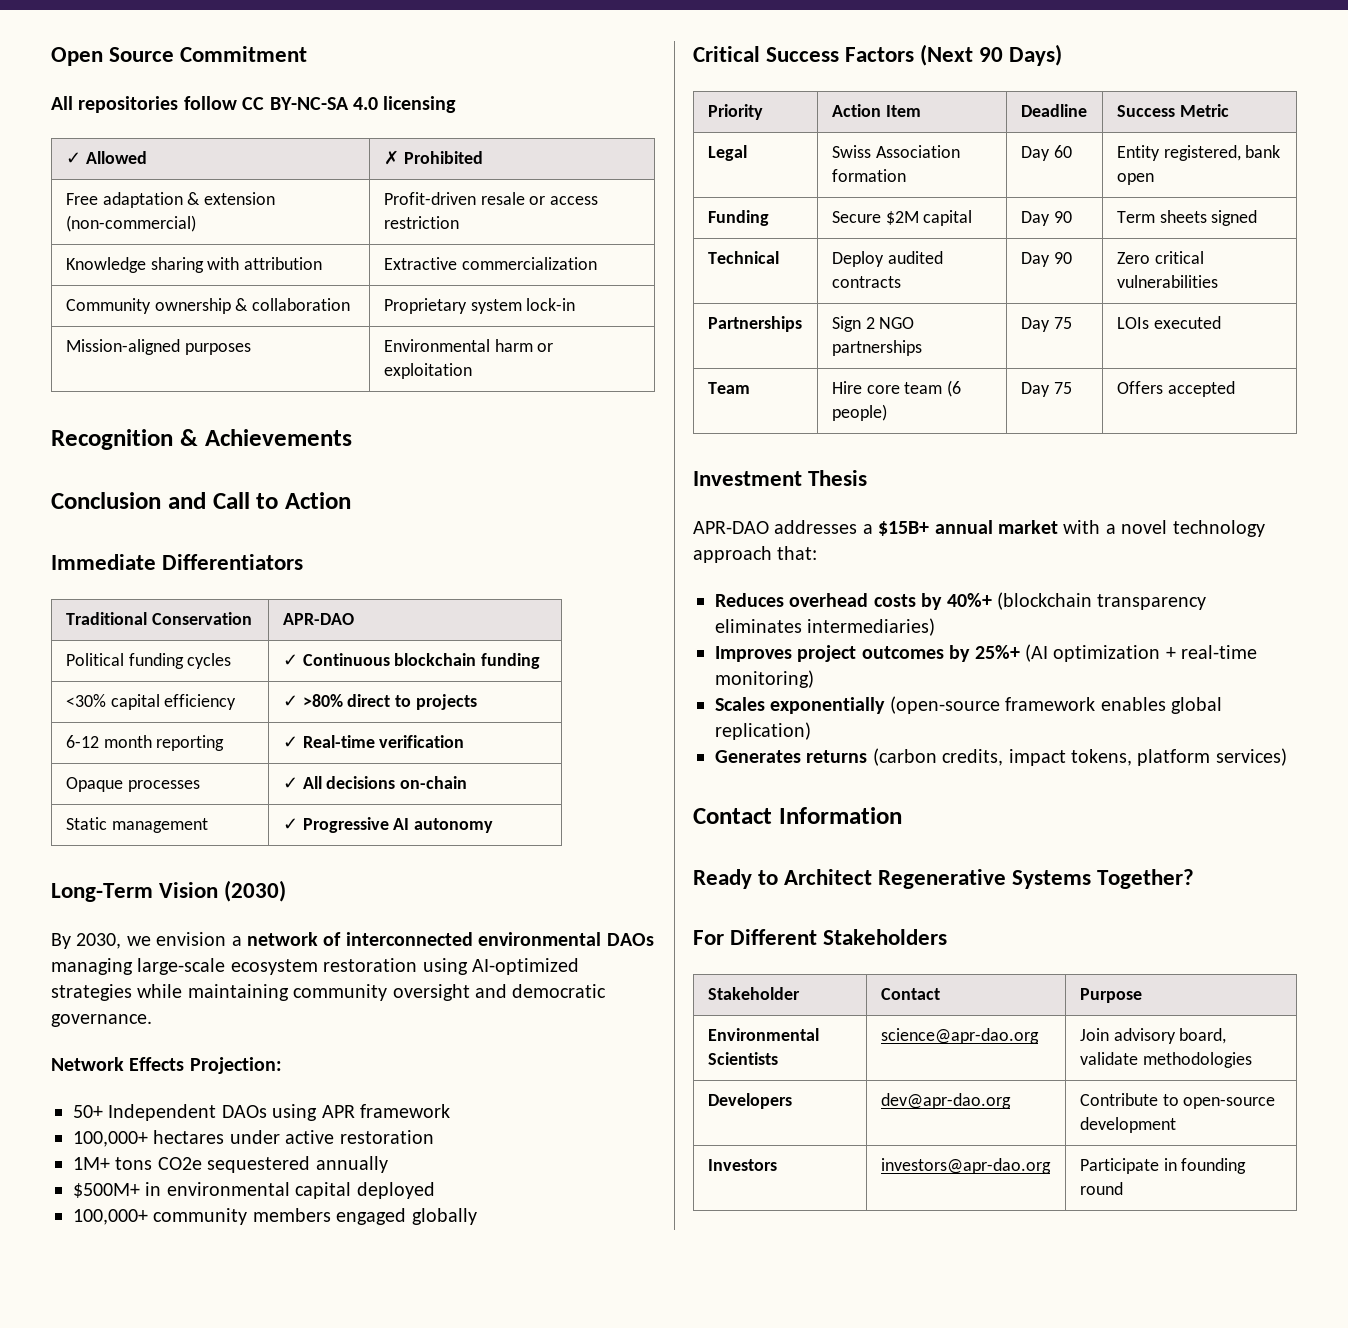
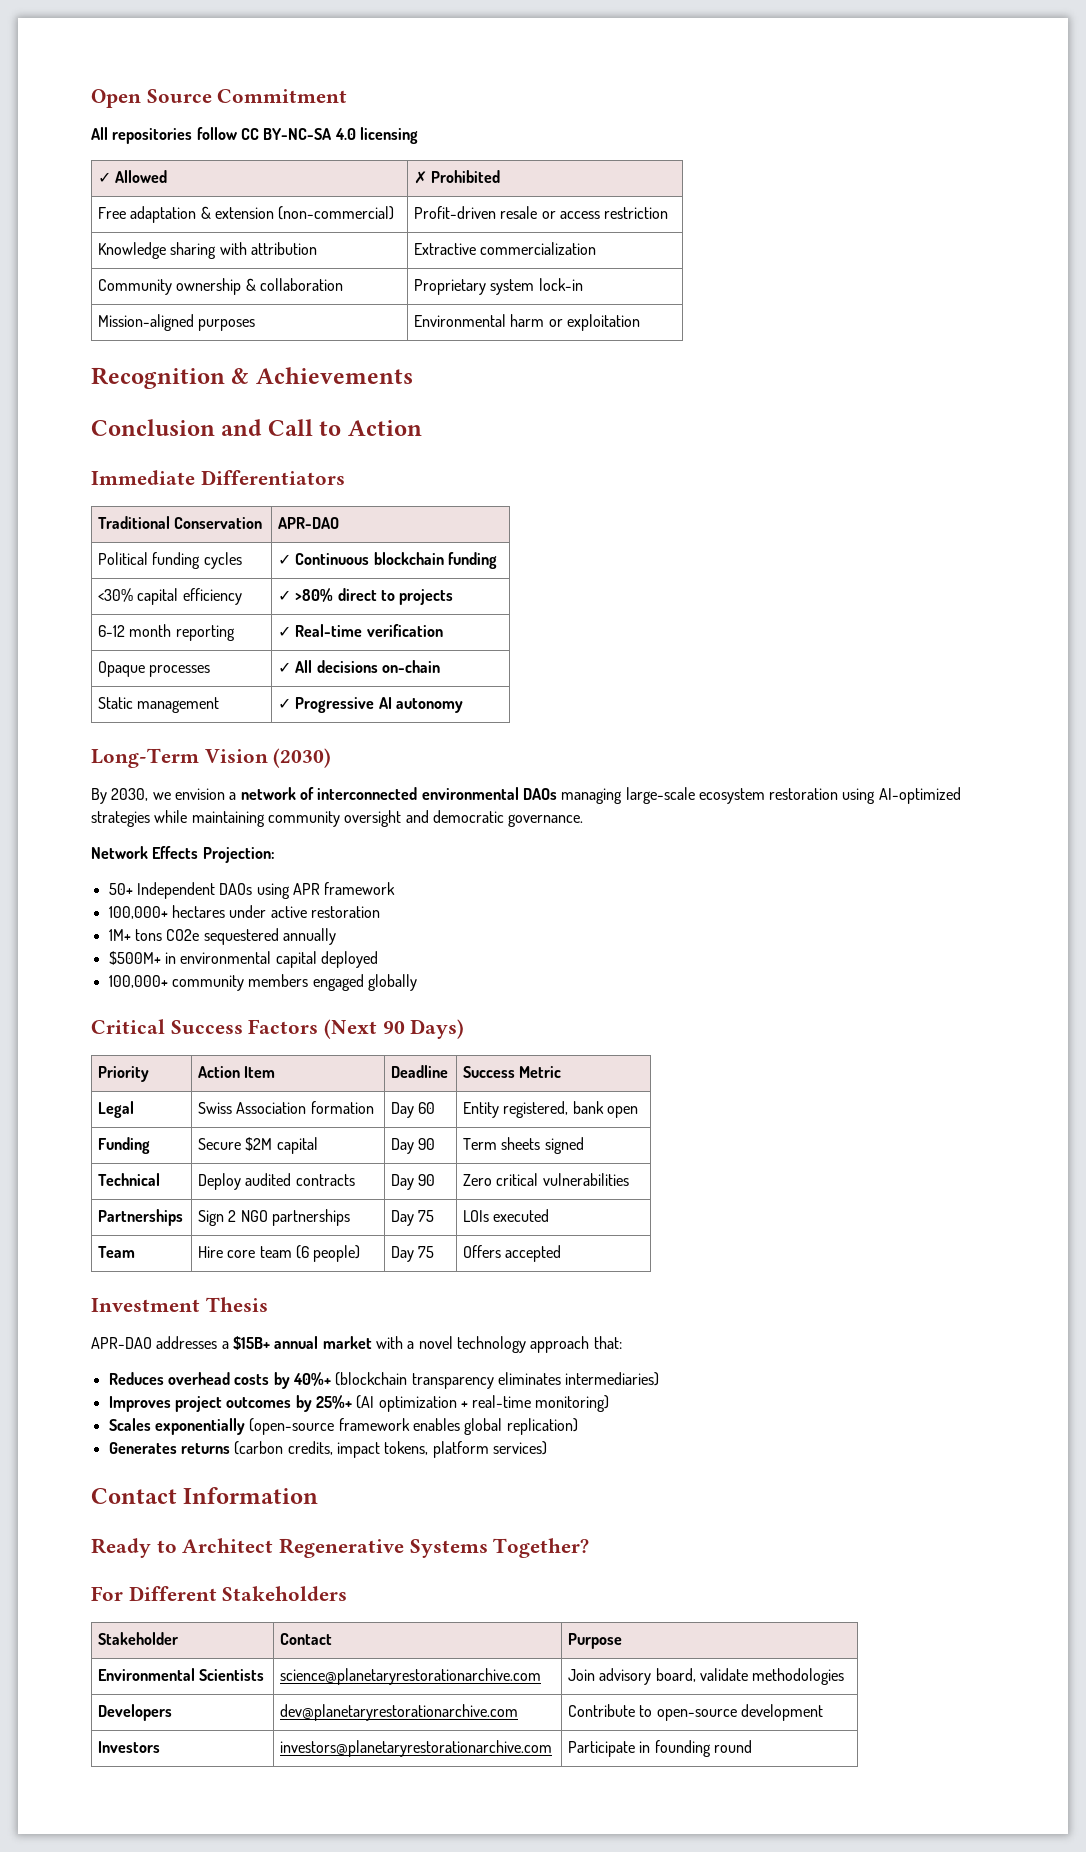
- Environmental Scientists | science@apr-dao.org | Join advisory board, validate methodologies
+ Environmental Scientists | science@planetaryrestorationarchive.com | Join advisory board, validate methodologies
- Developers | dev@apr-dao.org | Contribute to open-source development
+ Developers | dev@planetaryrestorationarchive.com | Contribute to open-source development
- Investors | investors@apr-dao.org | Participate in founding round
+ Investors | investors@planetaryrestorationarchive.com | Participate in founding round

